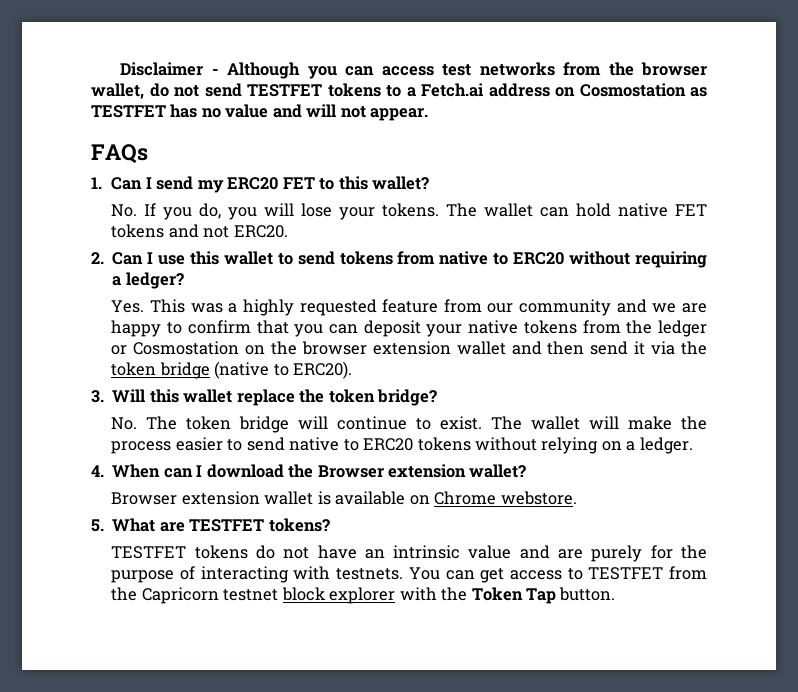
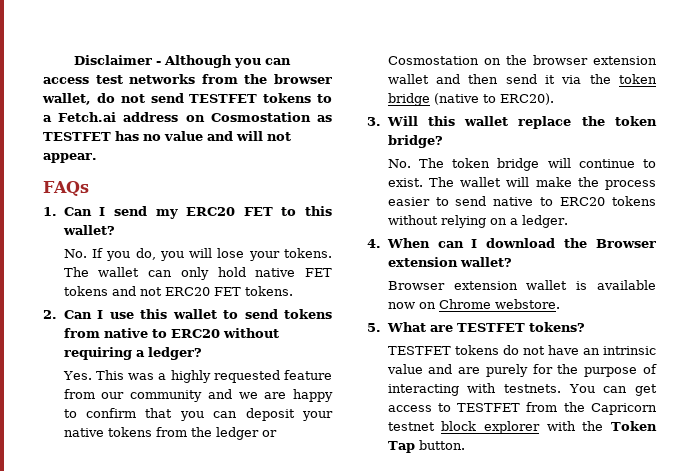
- The wallet can hold native FET tokens and not ERC20.
+ The wallet can only hold native FET tokens and not ERC20 FET tokens.
- Browser extension wallet is available on Chrome webstore.
+ Browser extension wallet is available now on Chrome webstore.

